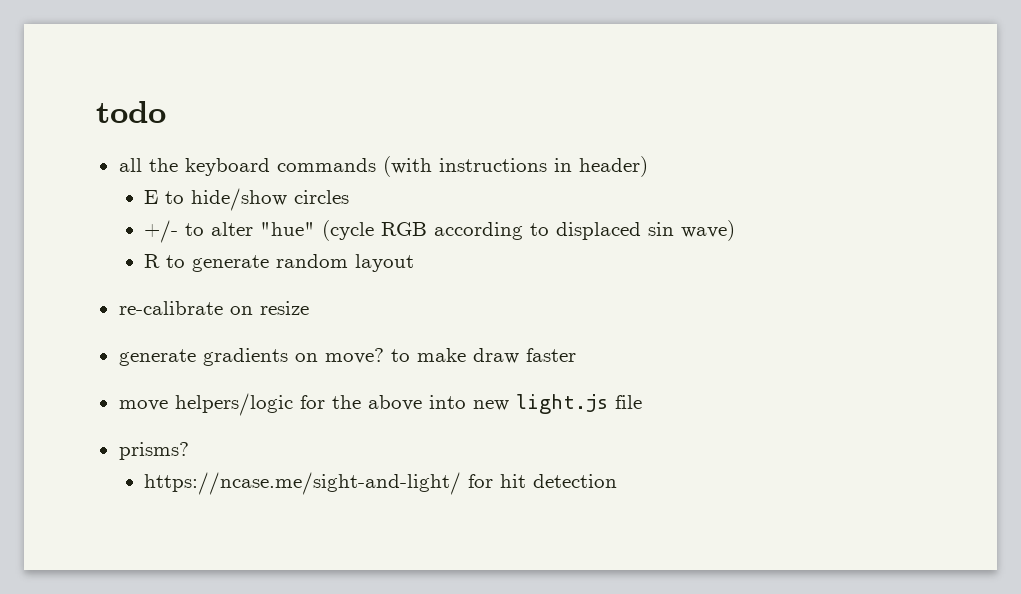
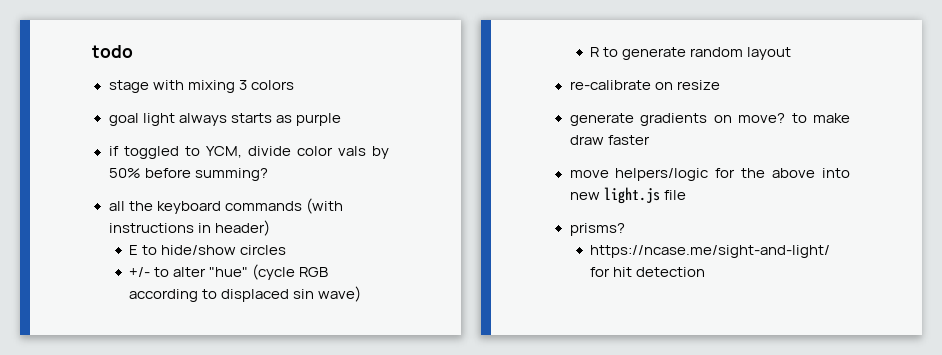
+ stage with mixing 3 colors
+ goal light always starts as purple
+ if toggled to YCM, divide color vals by 50% before summing?

